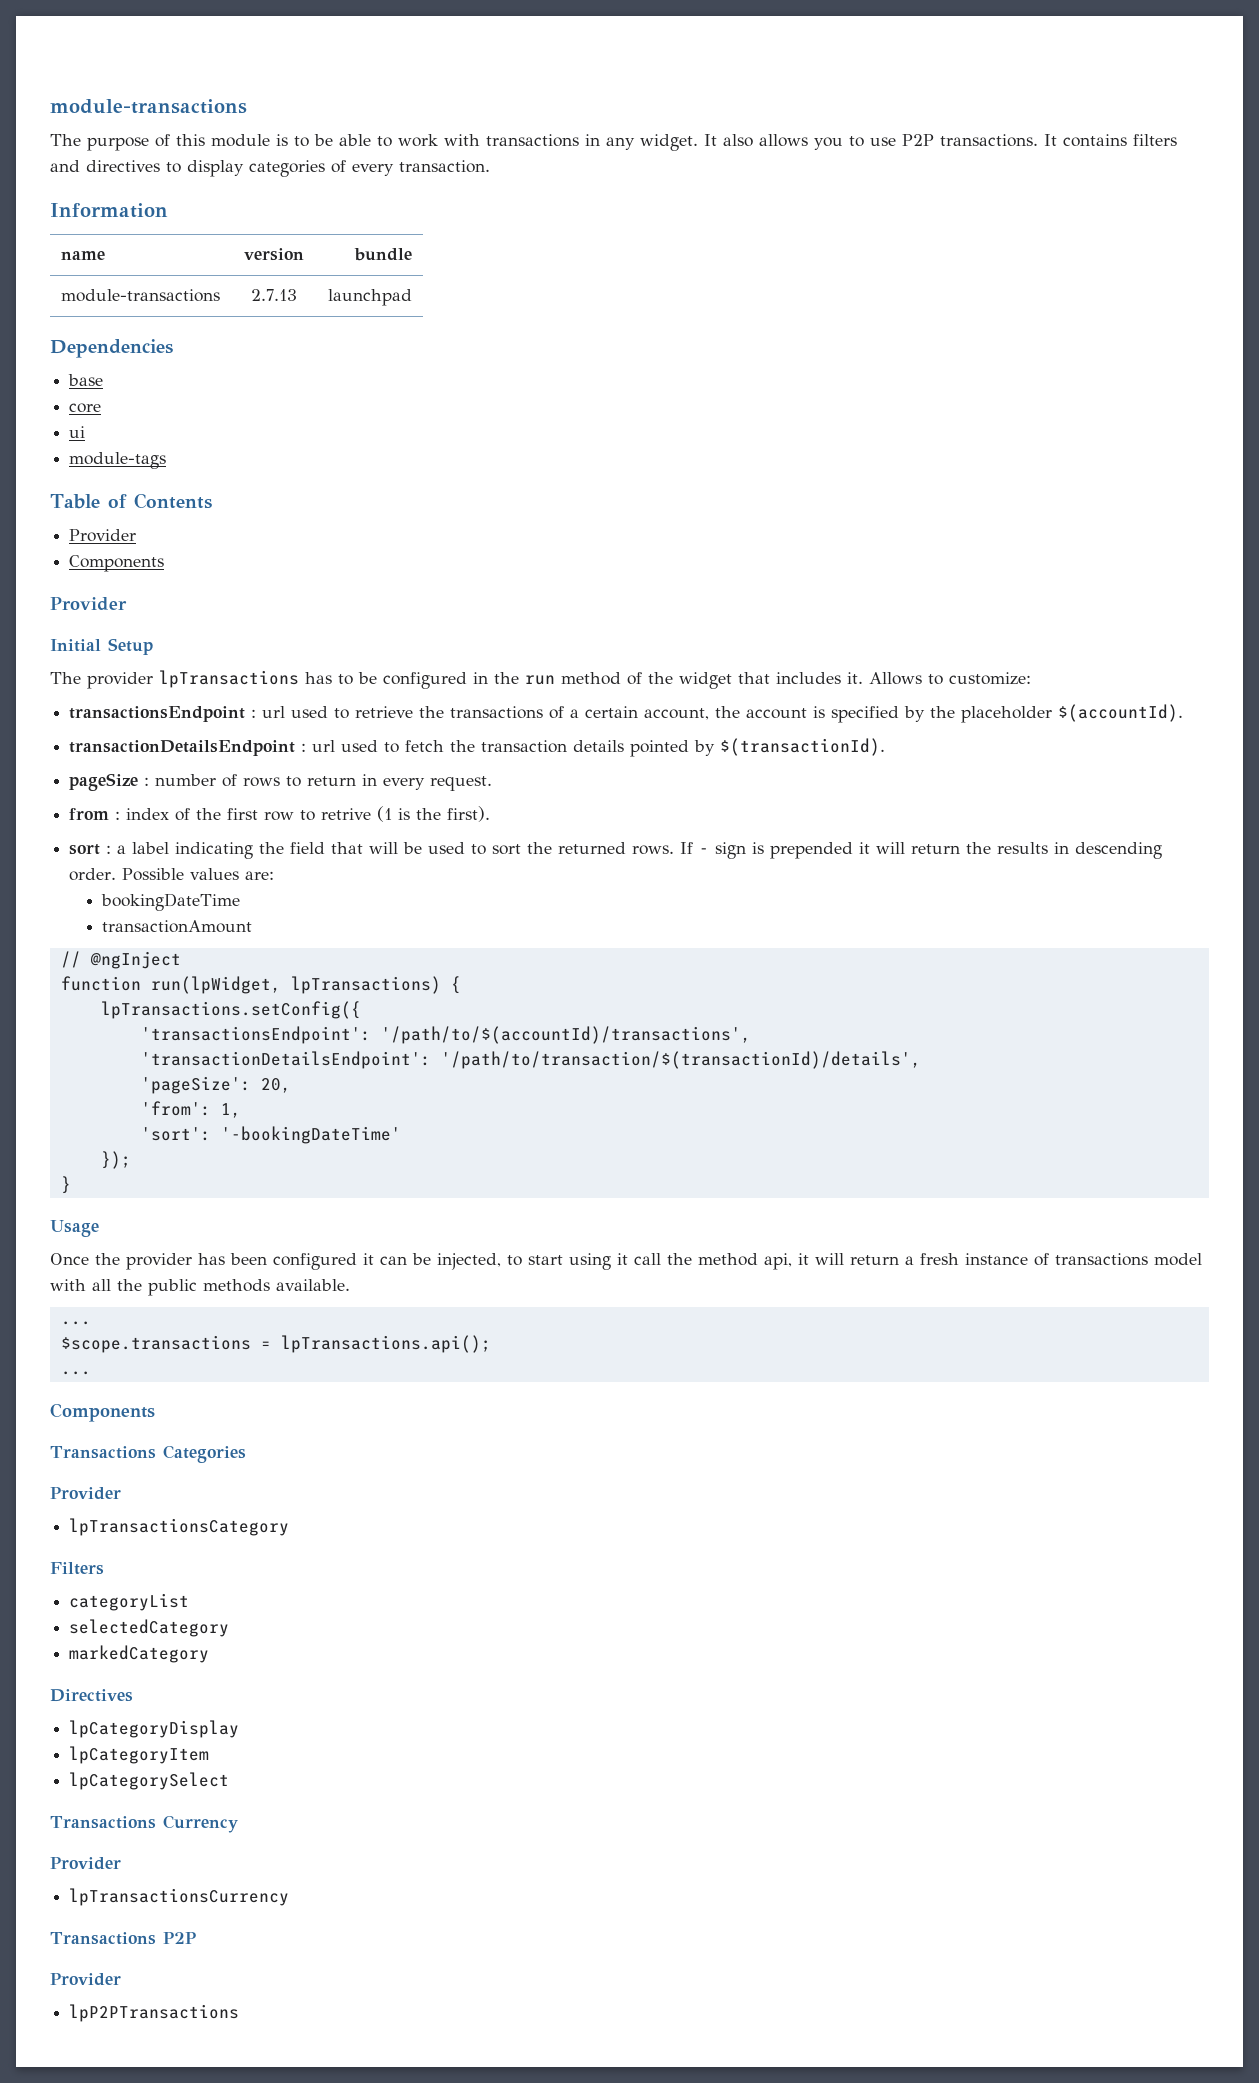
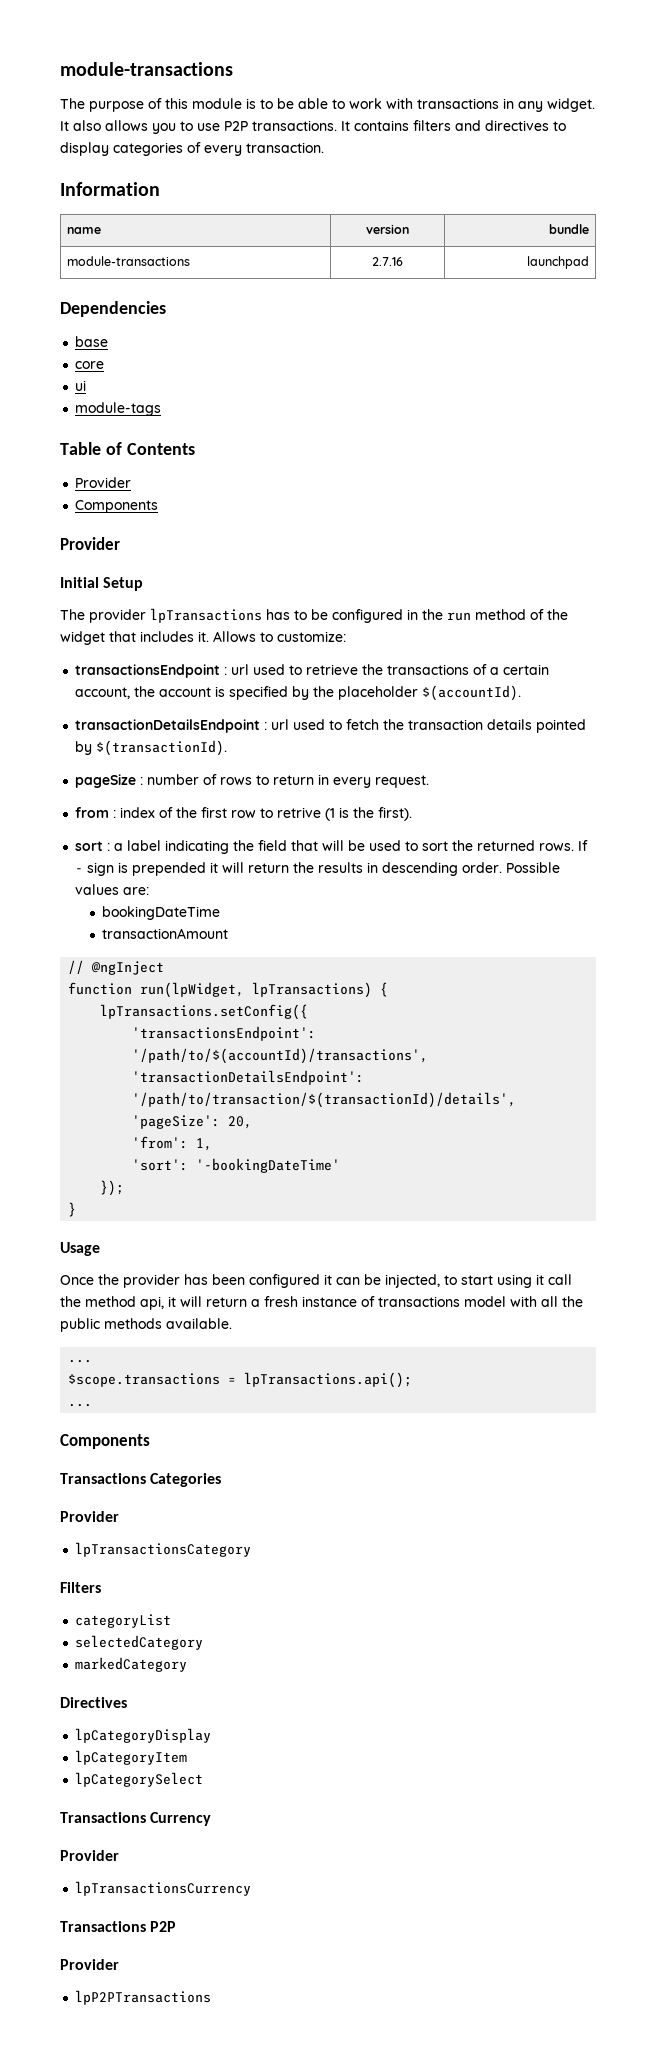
- module-transactions | 2.7.13 | launchpad
+ module-transactions | 2.7.16 | launchpad

